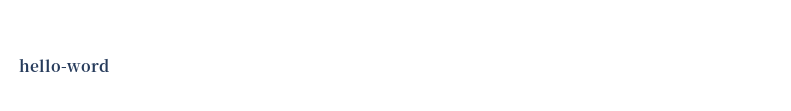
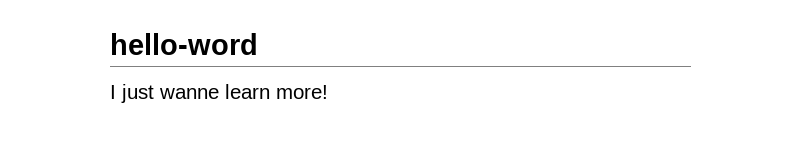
+ I just wanne learn more!

